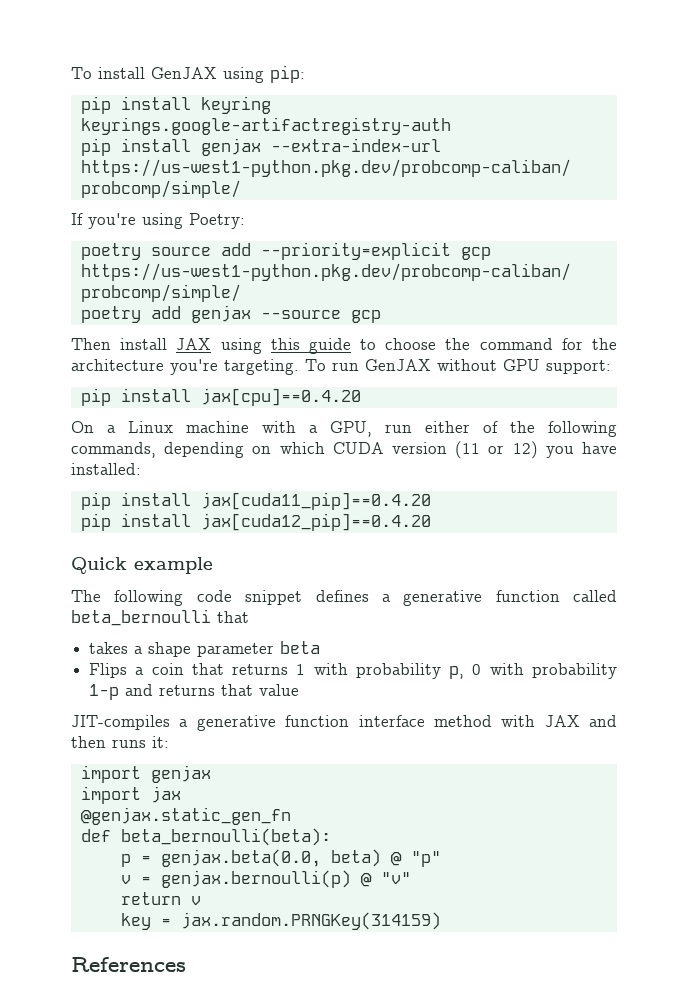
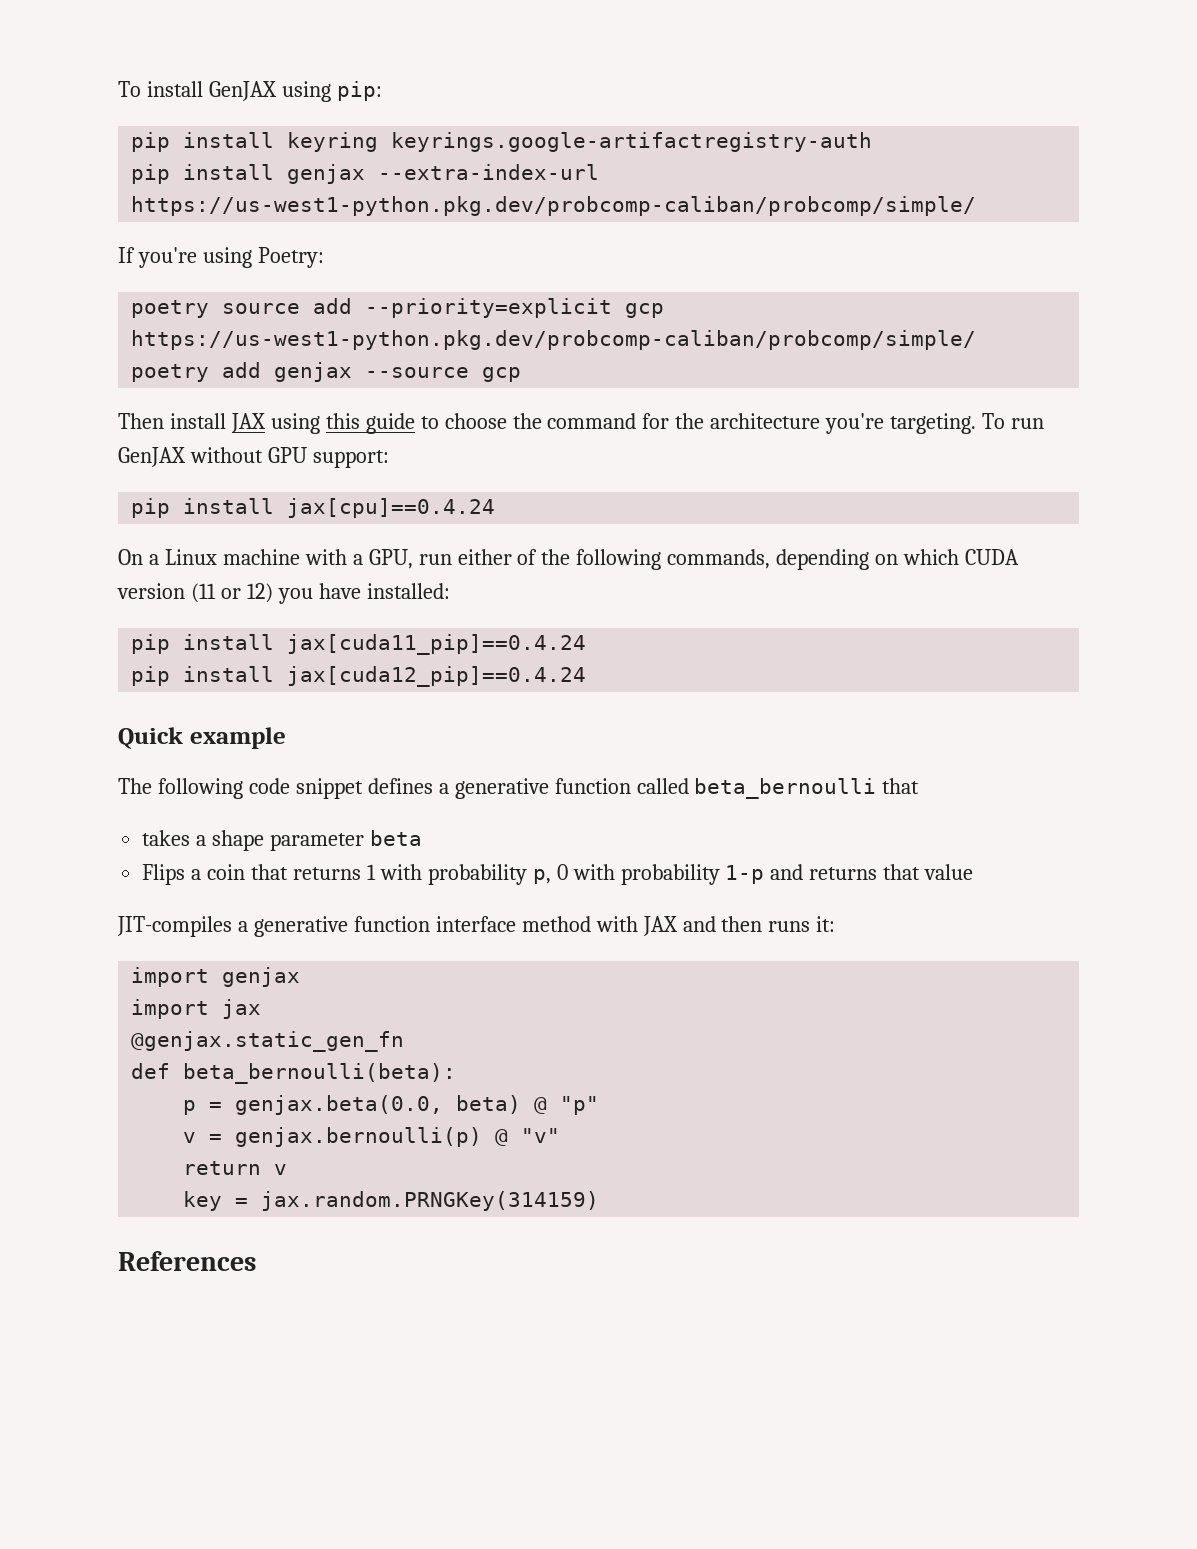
- pip install jax[cpu]==0.4.20
+ pip install jax[cpu]==0.4.24
- pip install jax[cuda11_pip]==0.4.20
- pip install jax[cuda12_pip]==0.4.20
+ pip install jax[cuda11_pip]==0.4.24
+ pip install jax[cuda12_pip]==0.4.24

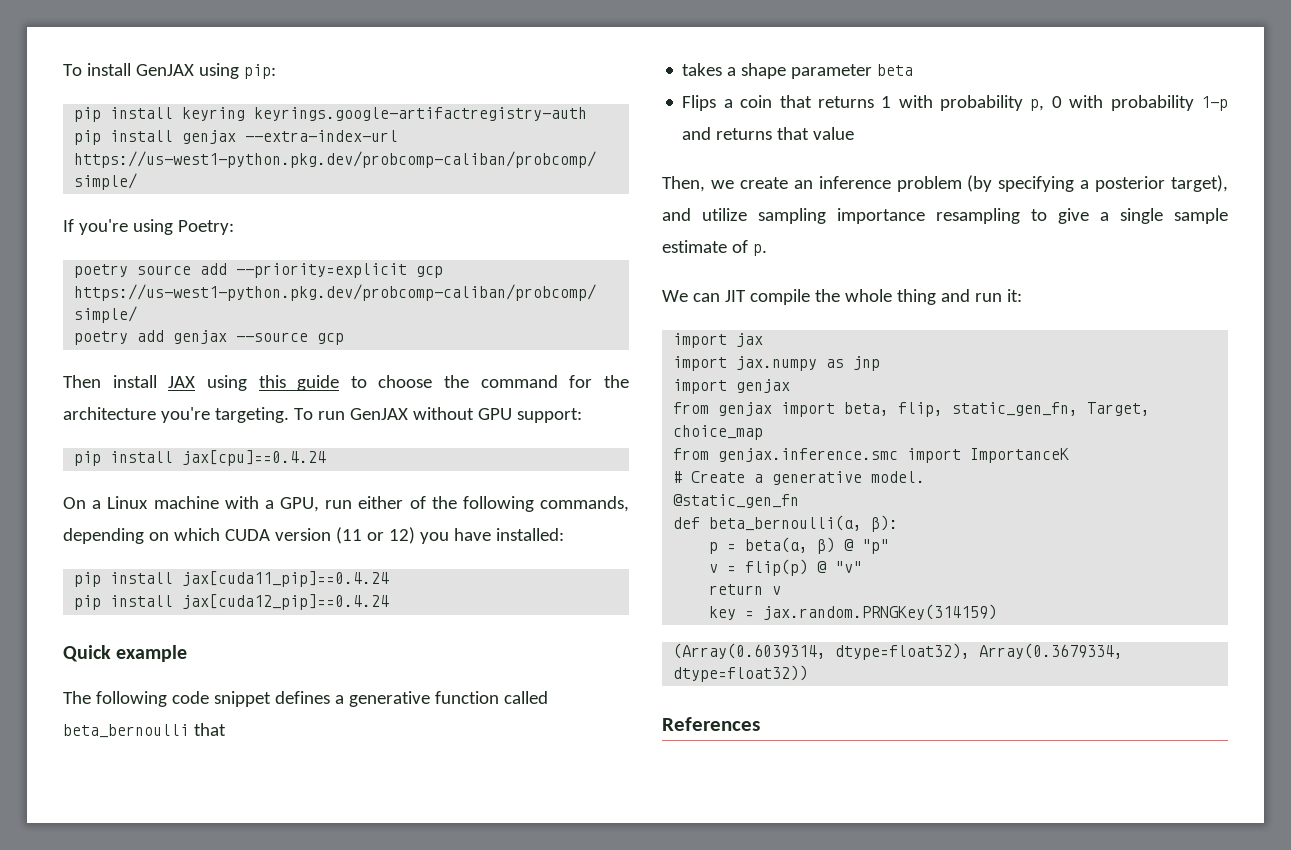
- JIT-compiles a generative function interface method with JAX and then runs it:
+ Then, we create an inference problem (by specifying a posterior target), and utilize sampling importance resampling to give a single sample estimate of p.
+ We can JIT compile the whole thing and run it:
+ import jax
+ import jax.numpy as jnp
  import genjax
- import jax
- @genjax.static_gen_fn
+ from genjax import beta, flip, static_gen_fn, Target, choice_map
+ from genjax.inference.smc import ImportanceK
+ # Create a generative model.
+ @static_gen_fn
- def beta_bernoulli(beta):
+ def beta_bernoulli(α, β):
- p = genjax.beta(0.0, beta) @ "p"
+ p = beta(α, β) @ "p"
- v = genjax.bernoulli(p) @ "v"
+ v = flip(p) @ "v"
+ (Array(0.6039314, dtype=float32), Array(0.3679334, dtype=float32))

